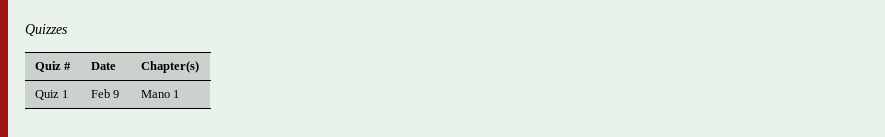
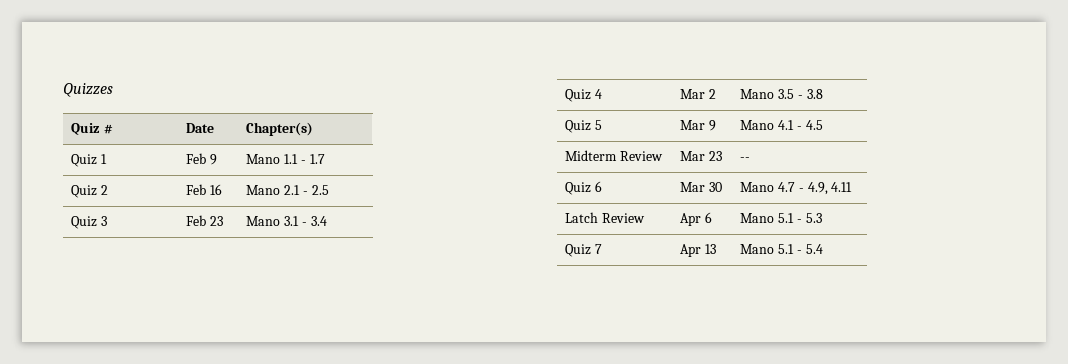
- Quiz 1 | Feb 9 | Mano 1
+ Quiz 1 | Feb 9 | Mano 1.1 - 1.7
+ Quiz 2 | Feb 16 | Mano 2.1 - 2.5
+ Quiz 3 | Feb 23 | Mano 3.1 - 3.4
+ Quiz 4 | Mar 2 | Mano 3.5 - 3.8
+ Quiz 5 | Mar 9 | Mano 4.1 - 4.5
+ Midterm Review | Mar 23 | --
+ Quiz 6 | Mar 30 | Mano 4.7 - 4.9, 4.11
+ Latch Review | Apr 6 | Mano 5.1 - 5.3
+ Quiz 7 | Apr 13 | Mano 5.1 - 5.4

